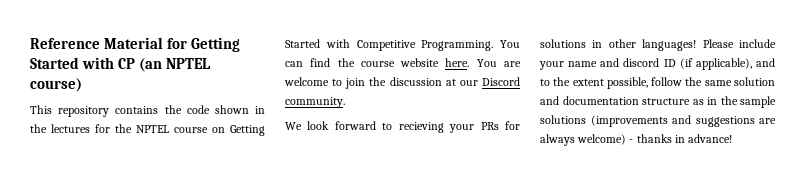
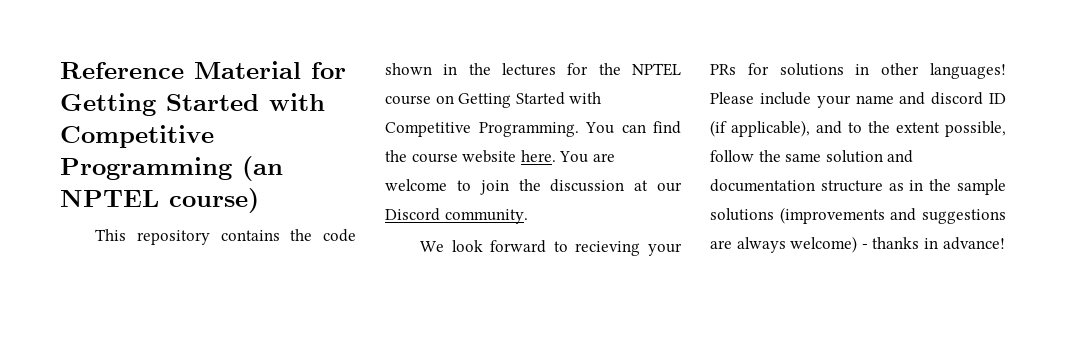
- Reference Material for Getting Started with CP (an NPTEL course)
+ Reference Material for Getting Started with Competitive Programming (an NPTEL course)

